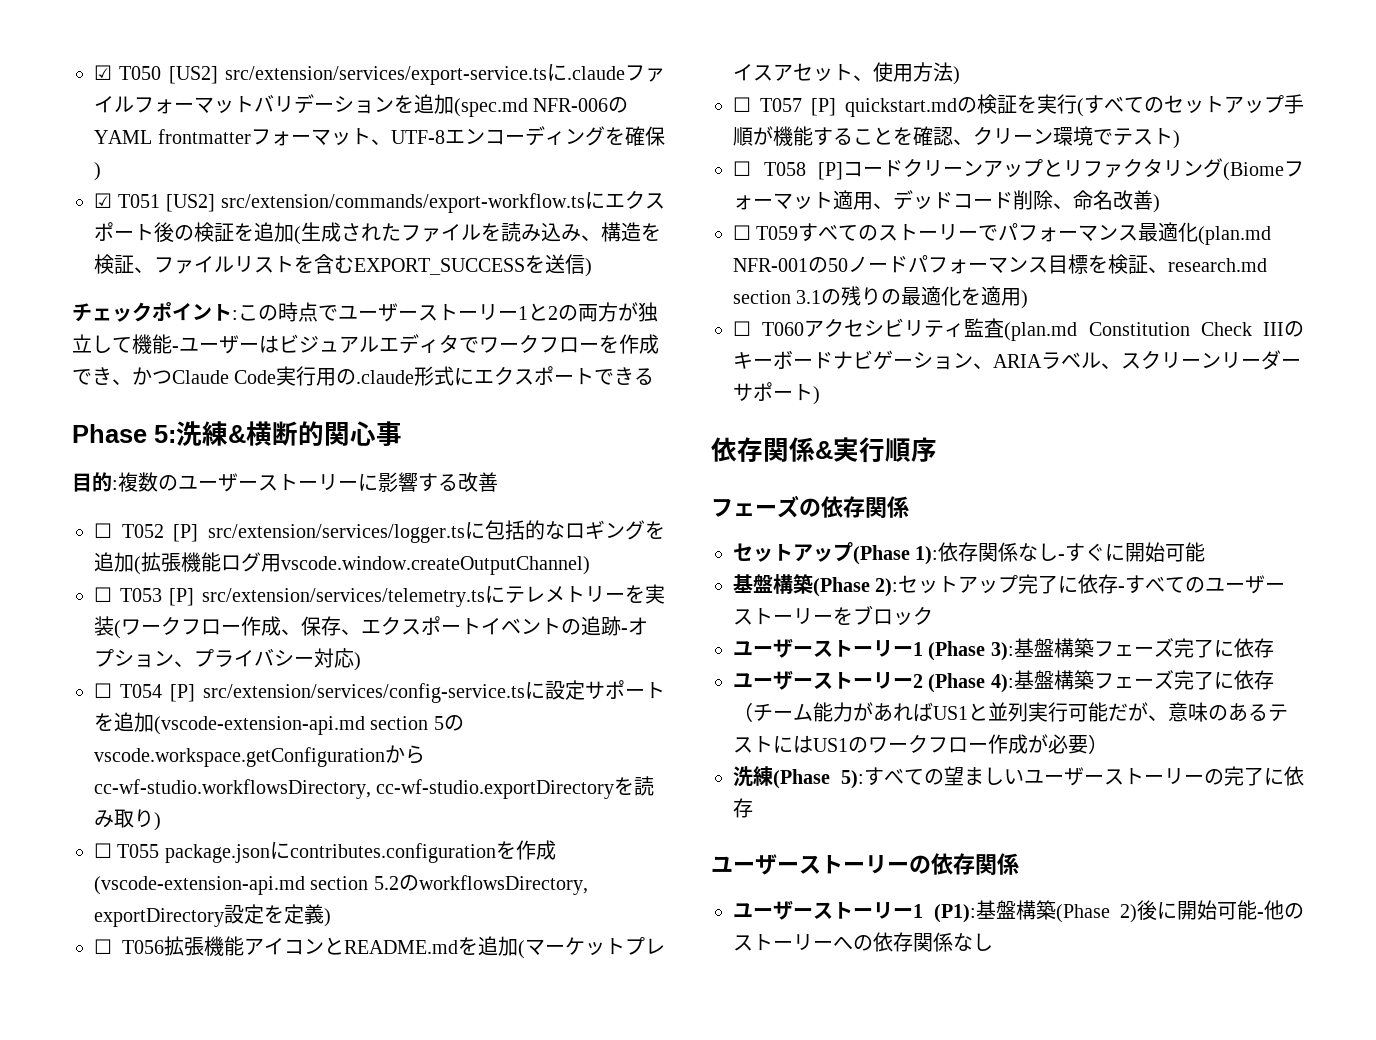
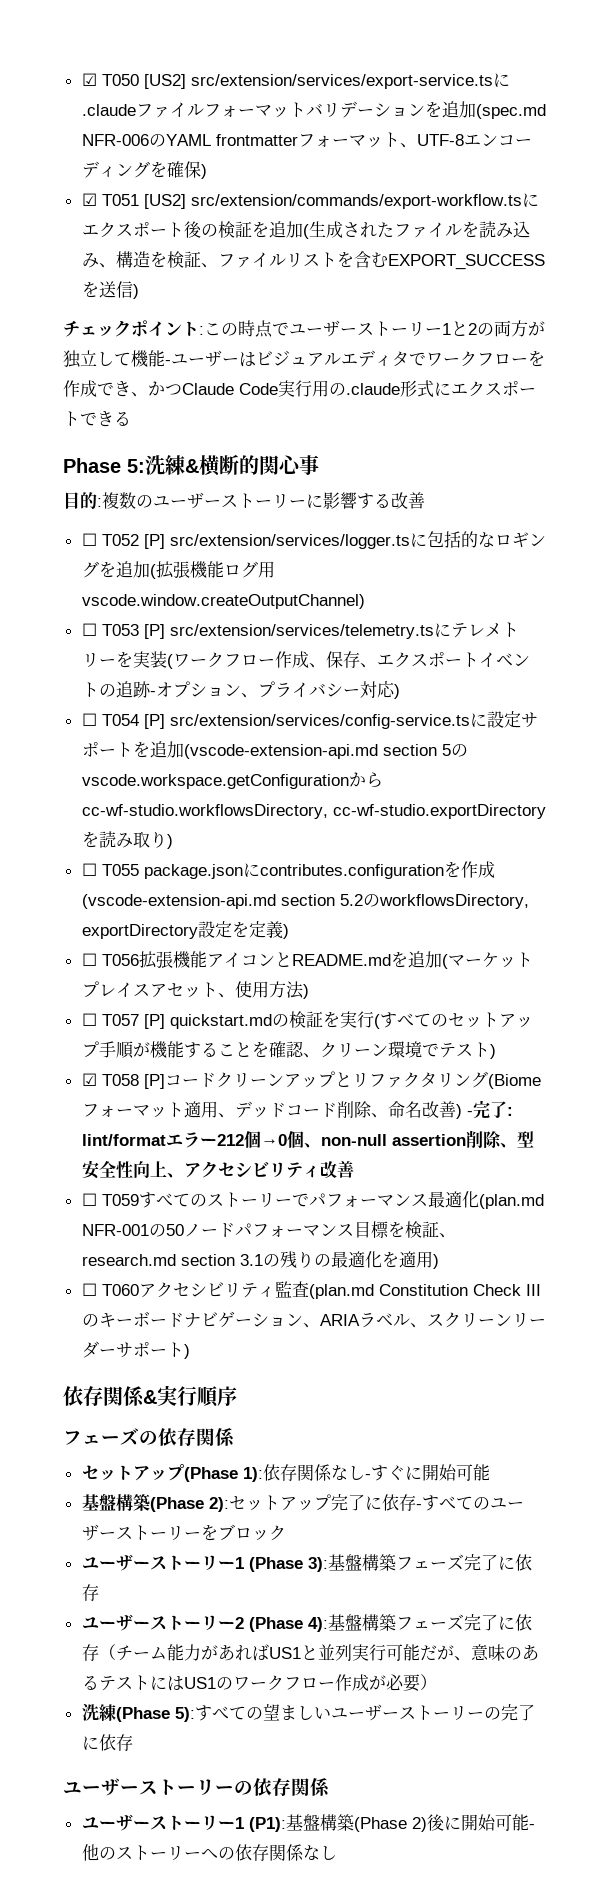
- ☐ T058 [P]コードクリーンアップとリファクタリング(Biomeフォーマット適用、デッドコード削除、命名改善)
+ ☑ T058 [P]コードクリーンアップとリファクタリング(Biomeフォーマット適用、デッドコード削除、命名改善) -完了: lint/formatエラー212個→0個、non-null assertion削除、型安全性向上、アクセシビリティ改善

